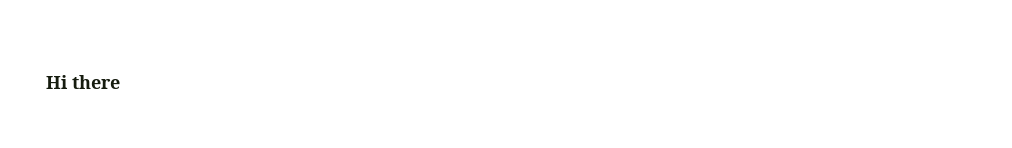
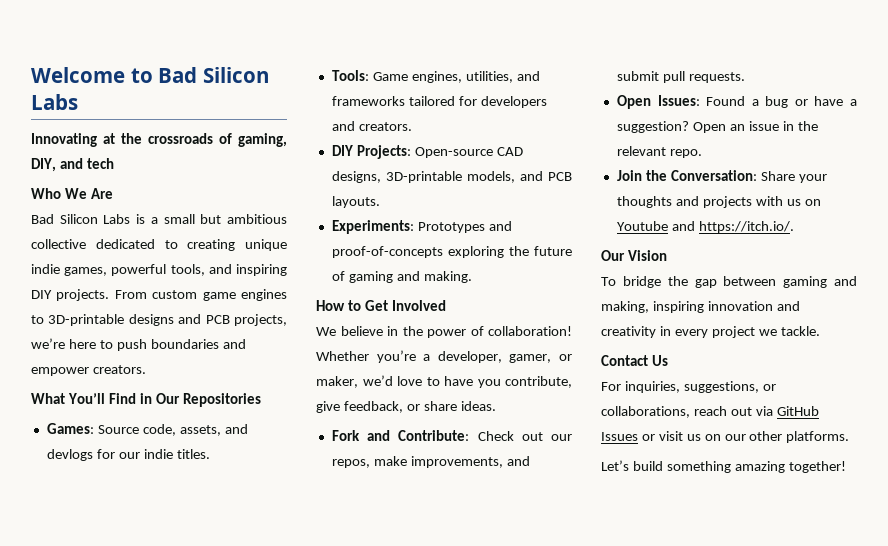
- Hi there
+ Welcome to Bad Silicon Labs
+ Innovating at the crossroads of gaming, DIY, and tech
+ Who We Are
+ Bad Silicon Labs is a small but ambitious collective dedicated to creating unique indie games, powerful tools, and inspiring DIY projects. From custom game engines to 3D-printable designs and PCB projects, we’re here to push boundaries and empower creators.
+ What You’ll Find in Our Repositories
+ Games: Source code, assets, and devlogs for our indie titles.
+ Tools: Game engines, utilities, and frameworks tailored for developers and creators.
+ DIY Projects: Open-source CAD designs, 3D-printable models, and PCB layouts.
+ Experiments: Prototypes and proof-of-concepts exploring the future of gaming and making.
+ How to Get Involved
+ We believe in the power of collaboration! Whether you’re a developer, gamer, or maker, we’d love to have you contribute, give feedback, or share ideas.
+ Fork and Contribute: Check out our repos, make improvements, and submit pull requests.
+ Open Issues: Found a bug or have a suggestion? Open an issue in the relevant repo.
+ Join the Conversation: Share your thoughts and projects with us on Youtube and https://itch.io/.
+ Our Vision
+ To bridge the gap between gaming and making, inspiring innovation and creativity in every project we tackle.
+ Contact Us
+ For inquiries, suggestions, or collaborations, reach out via GitHub Issues or visit us on our other platforms.
+ Let’s build something amazing together!

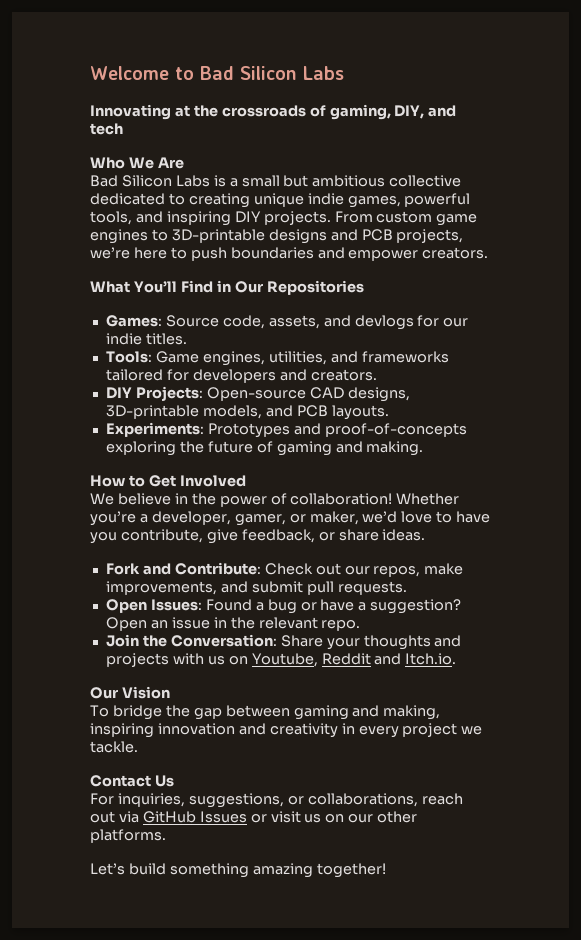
- Join the Conversation: Share your thoughts and projects with us on Youtube and https://itch.io/.
+ Join the Conversation: Share your thoughts and projects with us on Youtube, Reddit and Itch.io.

